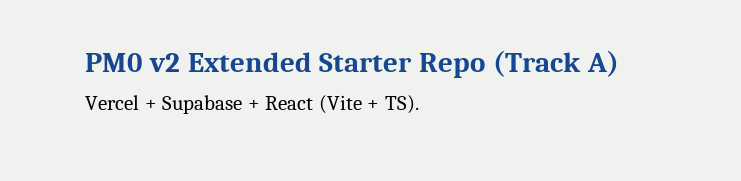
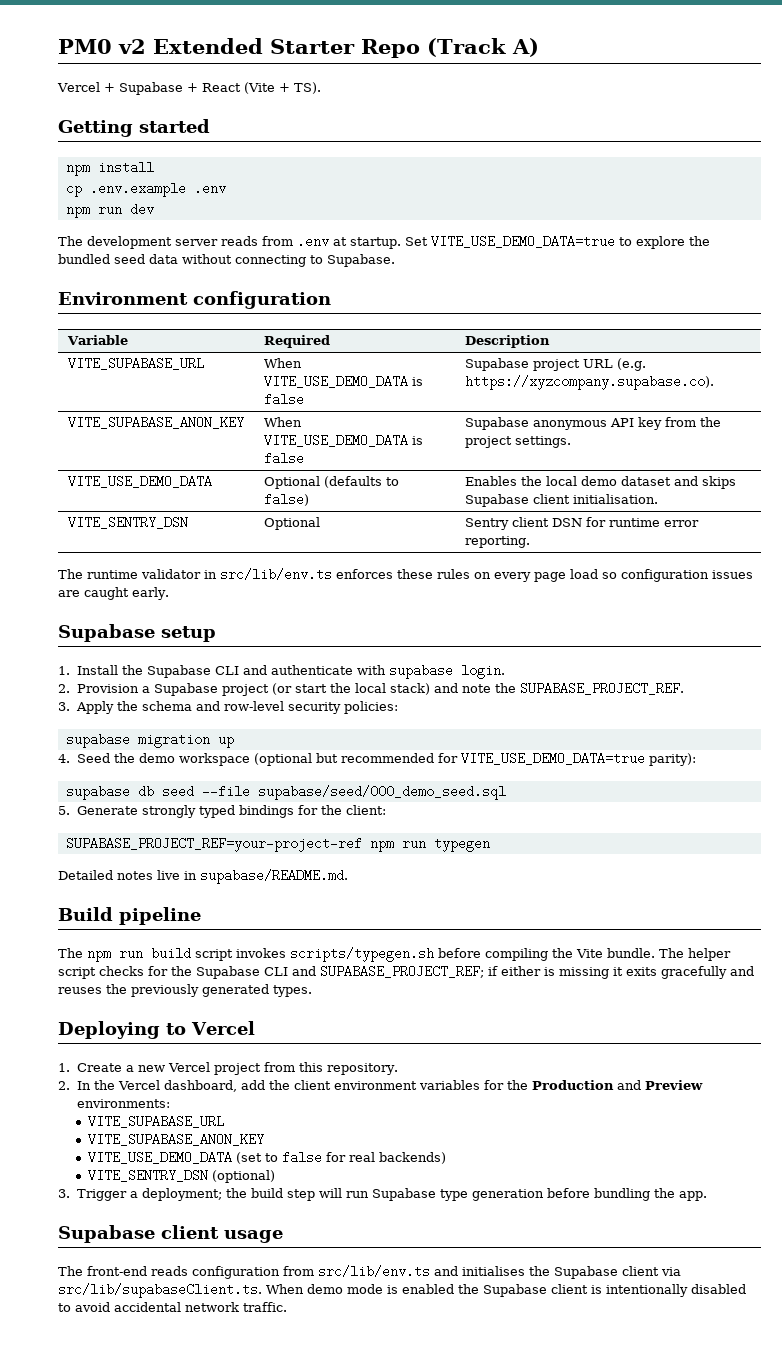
+ Getting started
+ npm install
+ cp .env.example .env
+ npm run dev
+ The development server reads from .env at startup. Set VITE_USE_DEMO_DATA=true to explore the bundled seed data without connecting to Supabase.
+ Environment configuration
+ Variable | Required | Description
+ VITE_SUPABASE_URL | When VITE_USE_DEMO_DATA is false | Supabase project URL (e.g. https://xyzcompany.supabase.co).
+ VITE_SUPABASE_ANON_KEY | When VITE_USE_DEMO_DATA is false | Supabase anonymous API key from the project settings.
+ VITE_USE_DEMO_DATA | Optional (defaults to false) | Enables the local demo dataset and skips Supabase client initialisation.
+ VITE_SENTRY_DSN | Optional | Sentry client DSN for runtime error reporting.
+ The runtime validator in src/lib/env.ts enforces these rules on every page load so configuration issues are caught early.
+ Supabase setup
+ 1. Install the Supabase CLI and authenticate with supabase login.
+ 2. Provision a Supabase project (or start the local stack) and note the SUPABASE_PROJECT_REF.
+ 3. Apply the schema and row-level security policies:
+ supabase migration up
+ 4. Seed the demo workspace (optional but recommended for VITE_USE_DEMO_DATA=true parity):
+ supabase db seed --file supabase/seed/000_demo_seed.sql
+ 5. Generate strongly typed bindings for the client:
+ SUPABASE_PROJECT_REF=your-project-ref npm run typegen
+ Detailed notes live in supabase/README.md.
+ Build pipeline
+ The npm run build script invokes scripts/typegen.sh before compiling the Vite bundle. The helper script checks for the Supabase CLI and SUPABASE_PROJECT_REF; if either is missing it exits gracefully and reuses the previously generated types.
+ Deploying to Vercel
+ 1. Create a new Vercel project from this repository.
+ 2. In the Vercel dashboard, add the client environment variables for the Production and Preview environments:
+ VITE_SUPABASE_URL
+ VITE_SUPABASE_ANON_KEY
+ VITE_USE_DEMO_DATA (set to false for real backends)
+ VITE_SENTRY_DSN (optional)
+ 3. Trigger a deployment; the build step will run Supabase type generation before bundling the app.
+ Supabase client usage
+ The front-end reads configuration from src/lib/env.ts and initialises the Supabase client via src/lib/supabaseClient.ts. When demo mode is enabled the Supabase client is intentionally disabled to avoid accidental network traffic.

